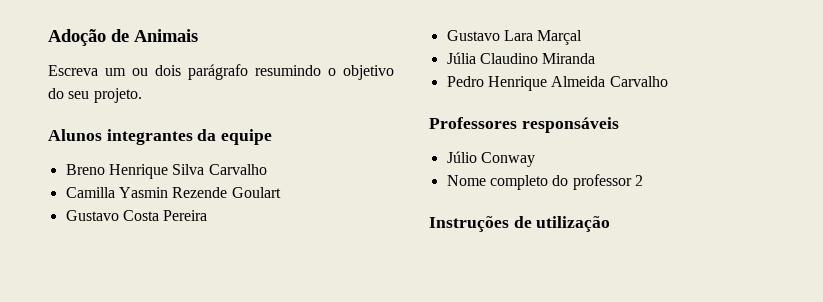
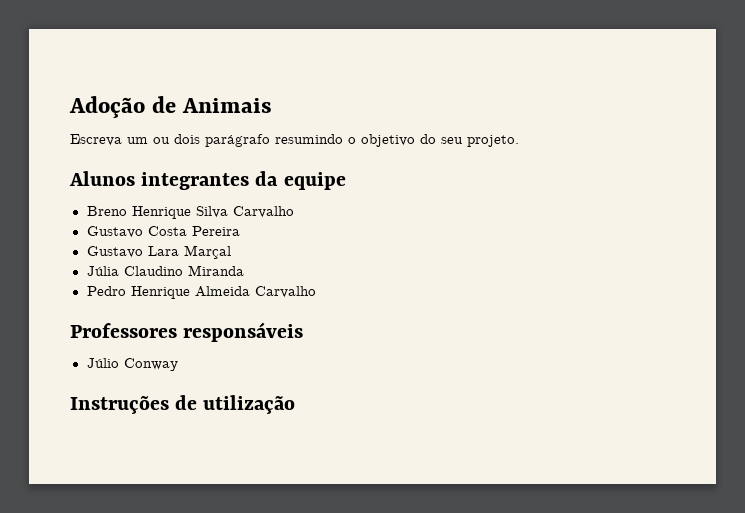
- Camilla Yasmin Rezende Goulart
- Nome completo do professor 2

